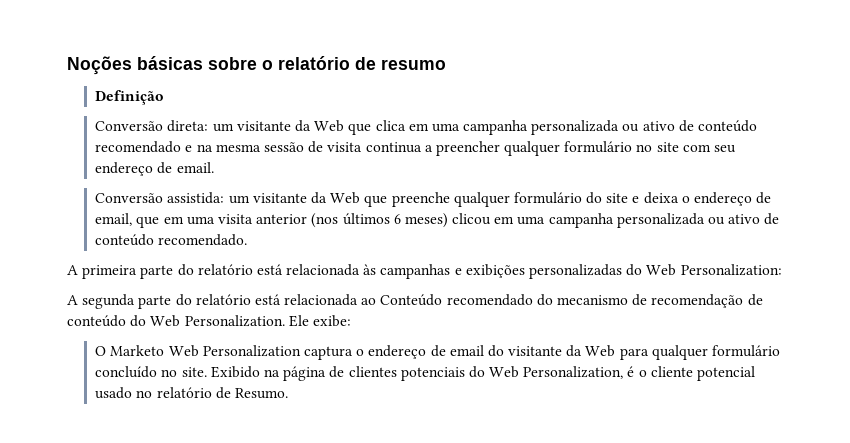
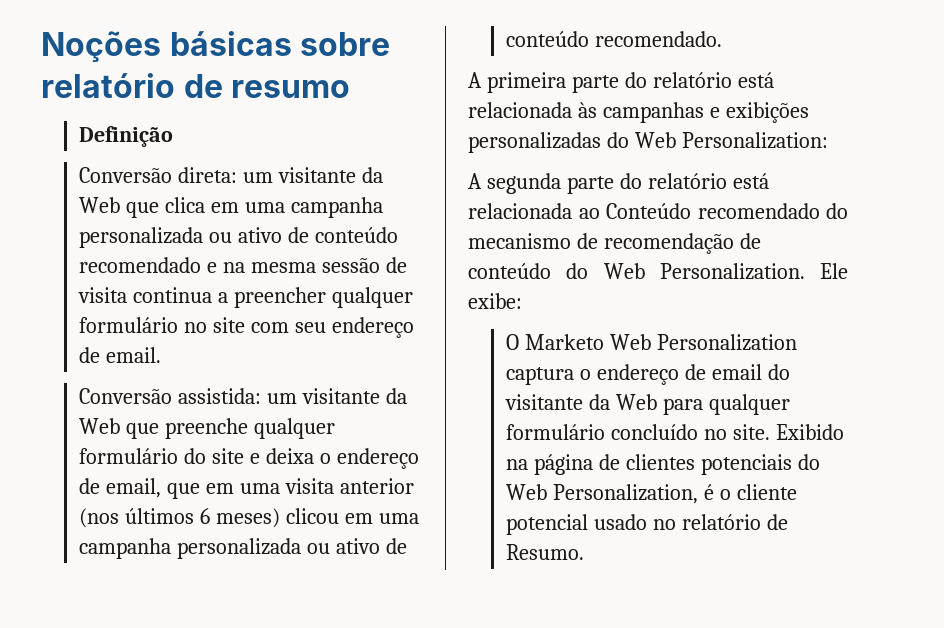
- Noções básicas sobre o relatório de resumo
+ Noções básicas sobre relatório de resumo

